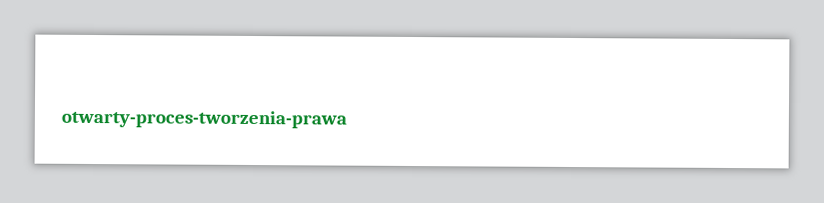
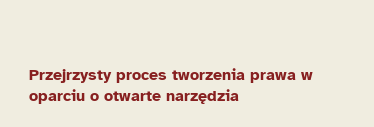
- otwarty-proces-tworzenia-prawa
+ Przejrzysty proces tworzenia prawa w oparciu o otwarte narzędzia

